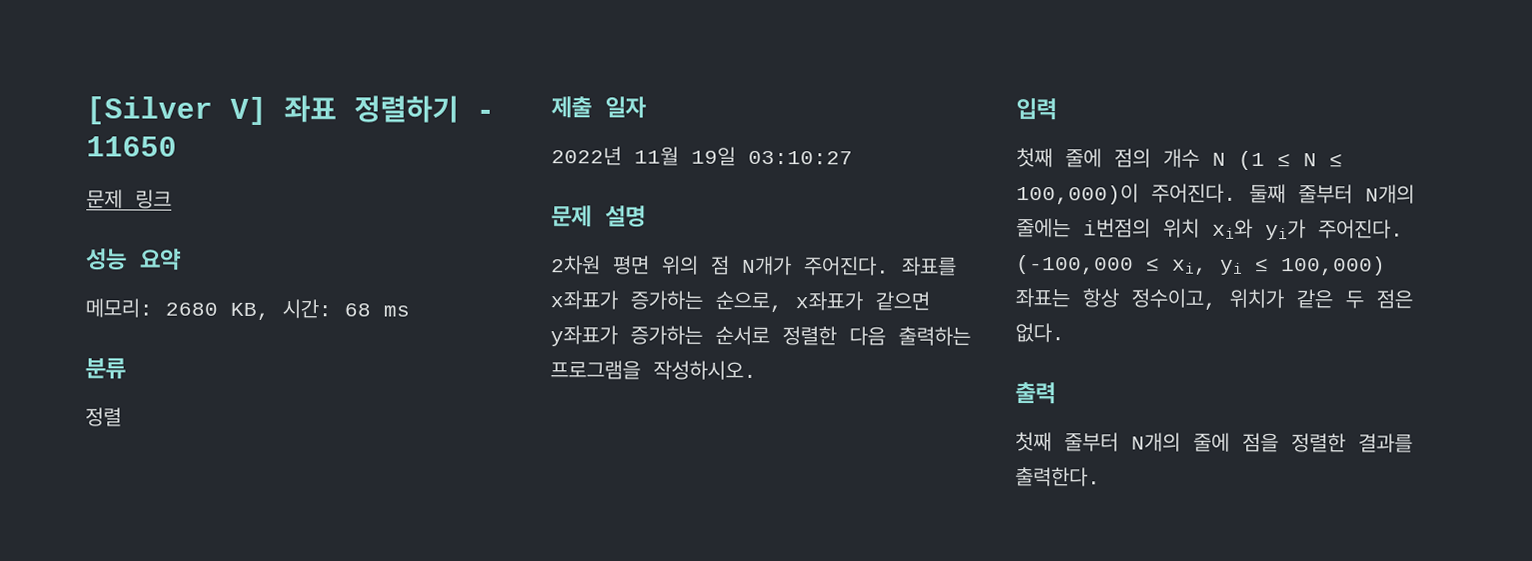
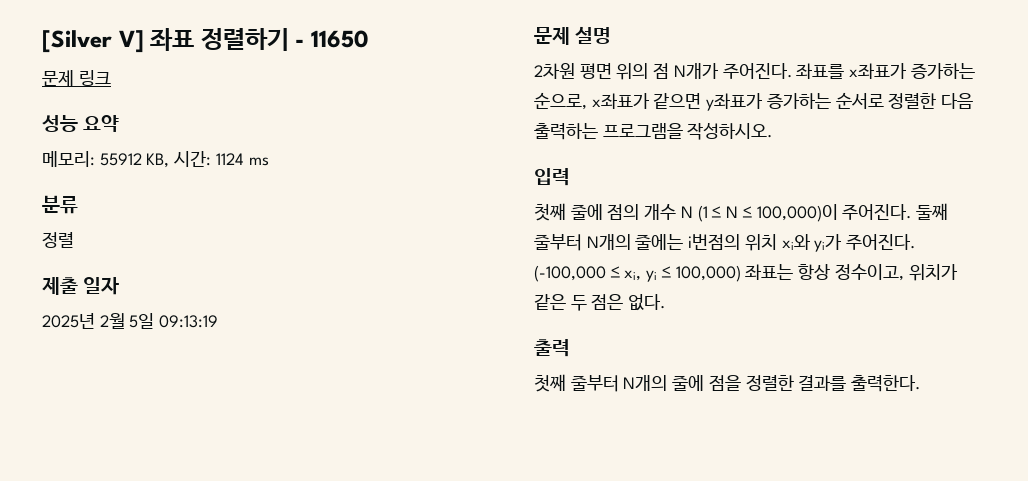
- 메모리: 2680 KB, 시간: 68 ms
+ 메모리: 55912 KB, 시간: 1124 ms
- 2022년 11월 19일 03:10:27
+ 2025년 2월 5일 09:13:19

